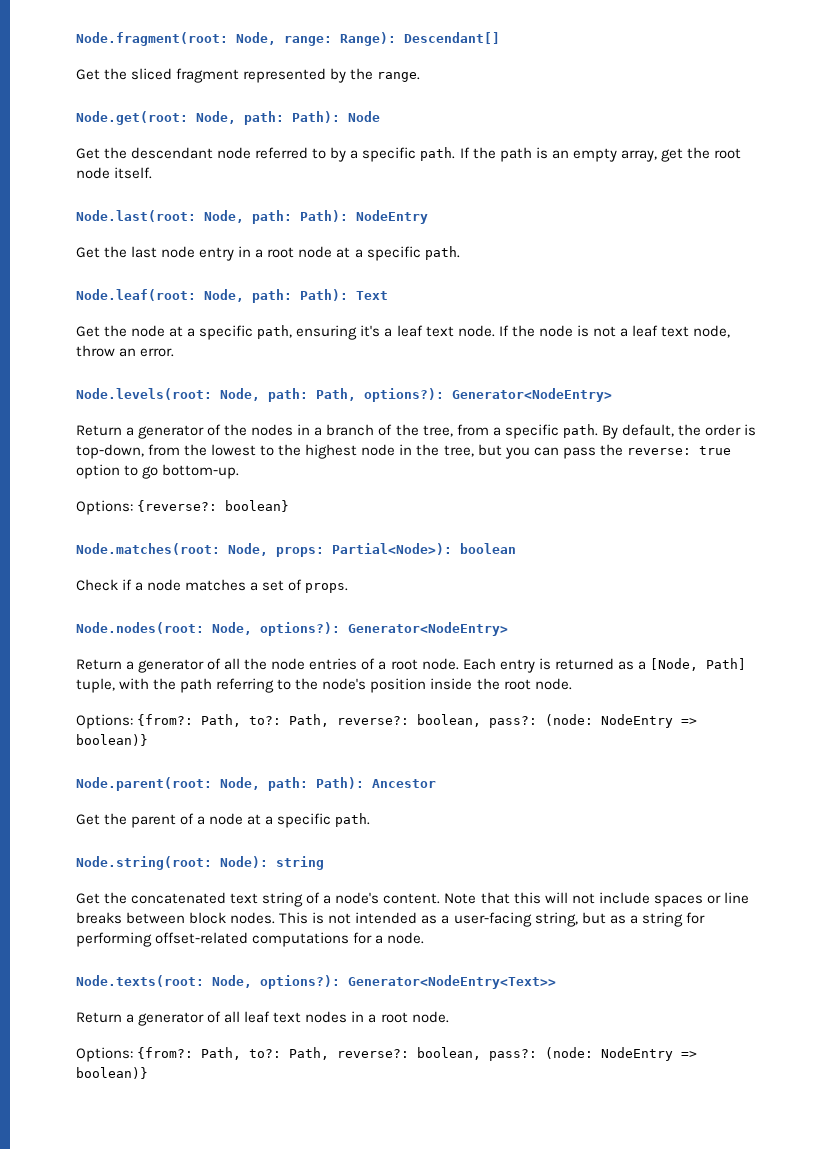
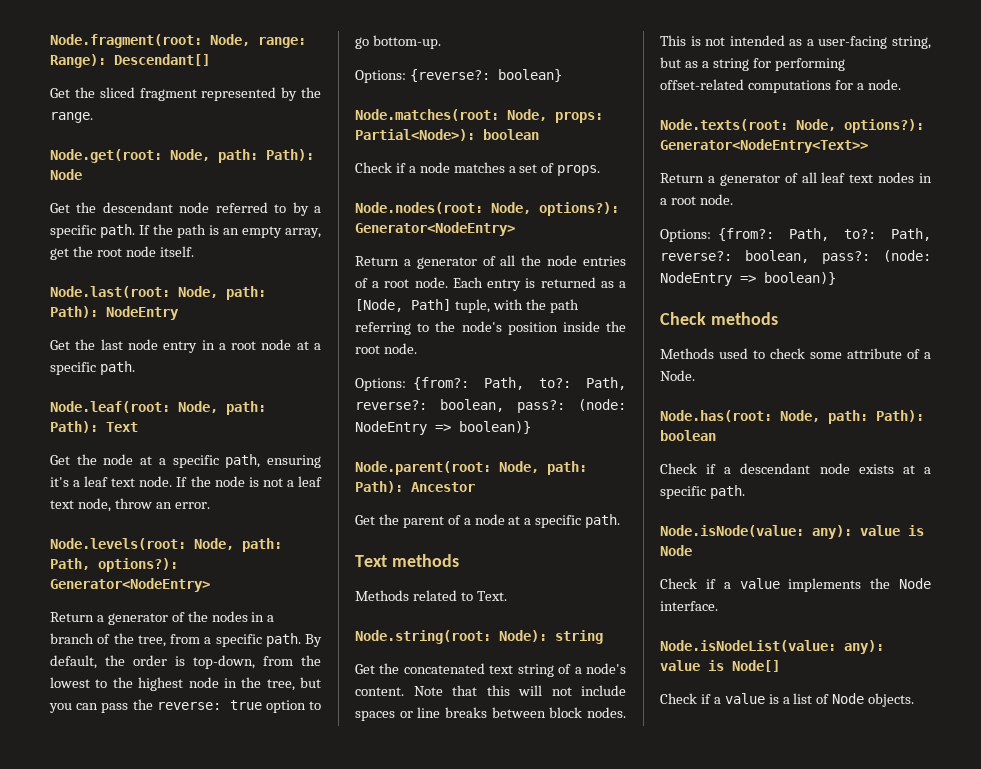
+ Text methods
+ Methods related to Text.
+ Check methods
+ Methods used to check some attribute of a Node.
+ Node.has(root: Node, path: Path): boolean
+ Check if a descendant node exists at a specific path.
+ Node.isNode(value: any): value is Node
+ Check if a value implements the Node interface.
+ Node.isNodeList(value: any): value is Node[]
+ Check if a value is a list of Node objects.

